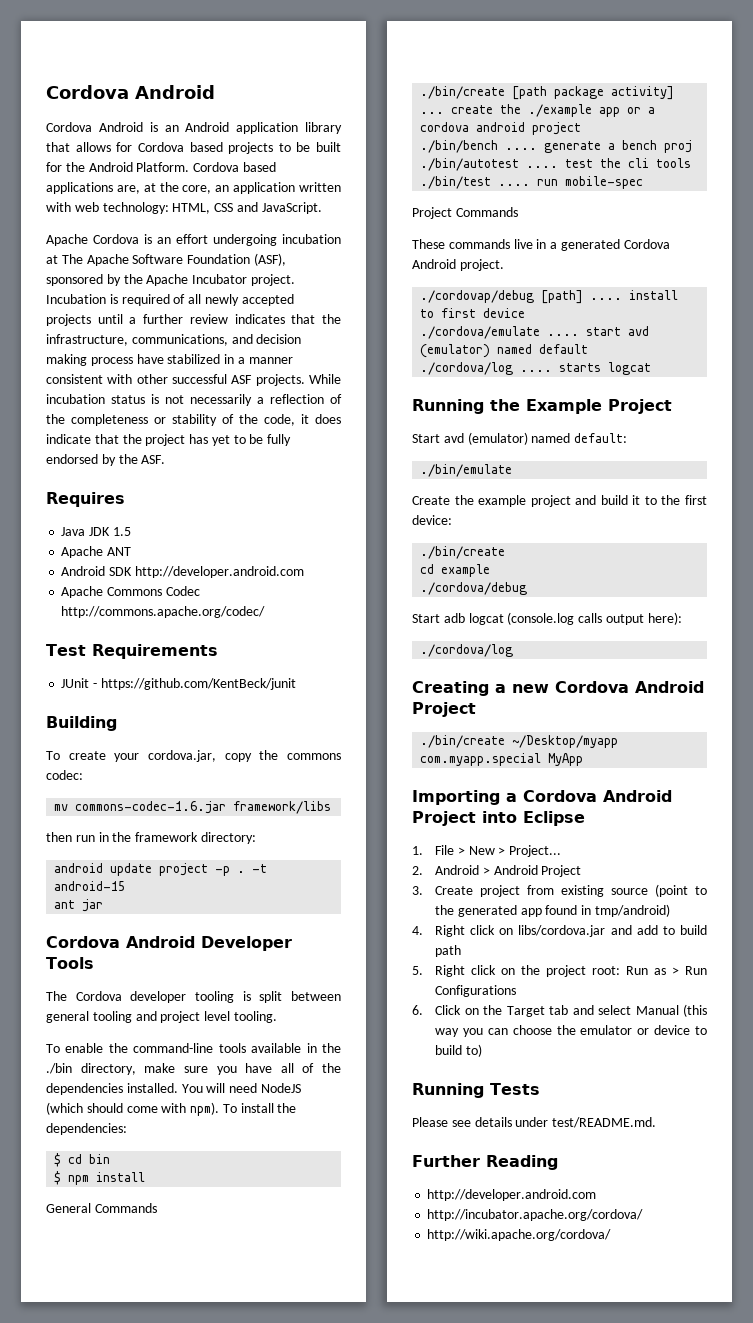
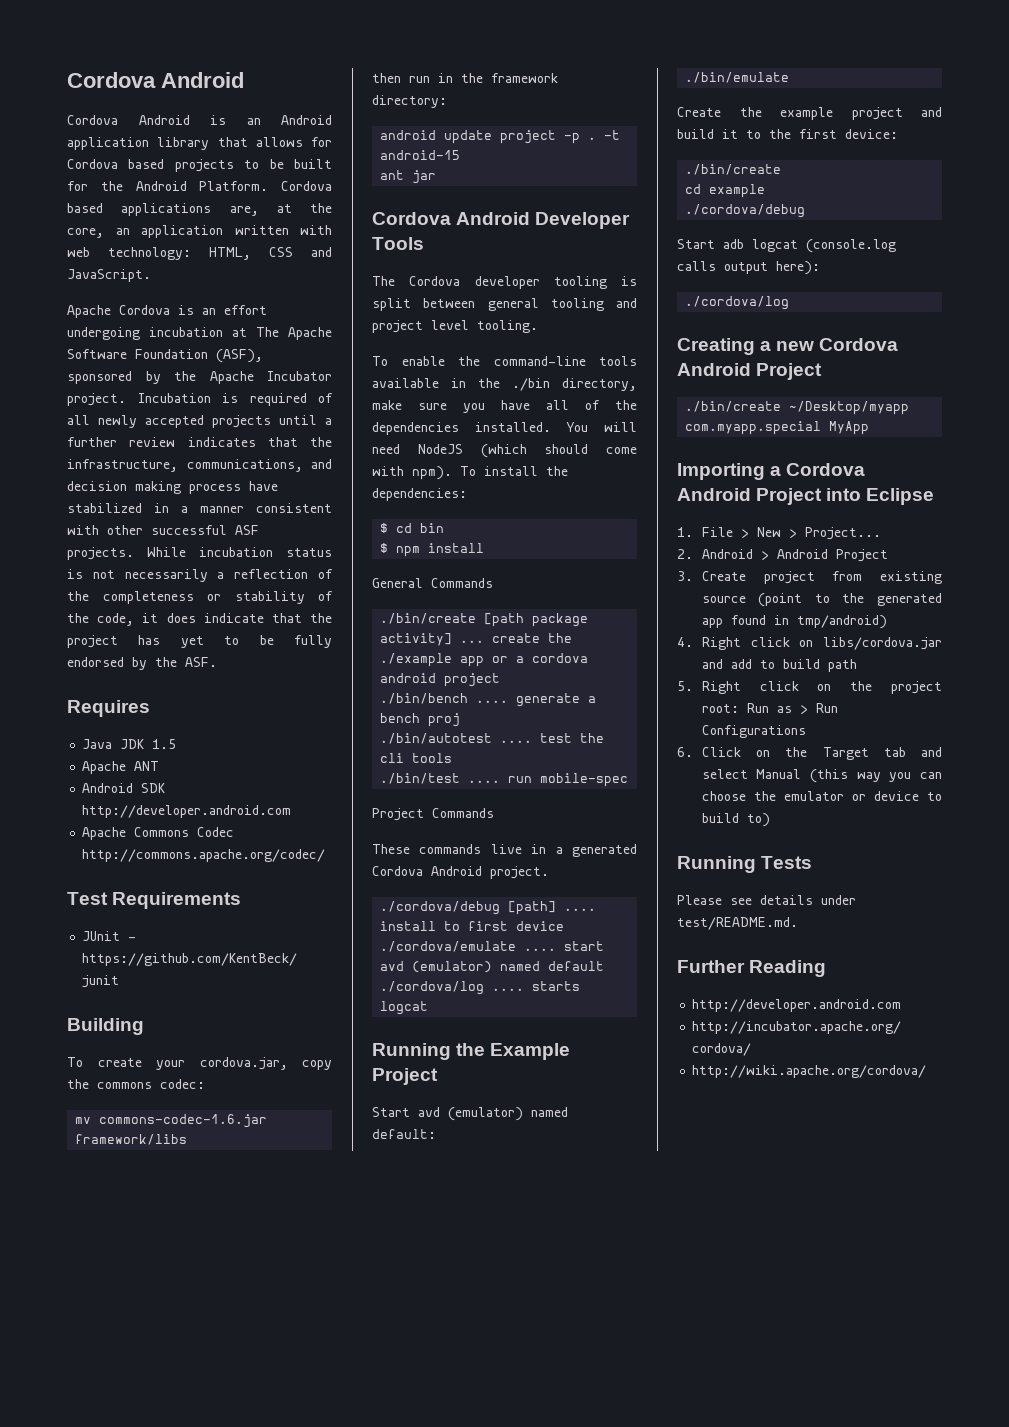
- ./cordovap/debug [path] .... install to first device
+ ./cordova/debug [path] .... install to first device

